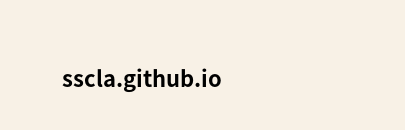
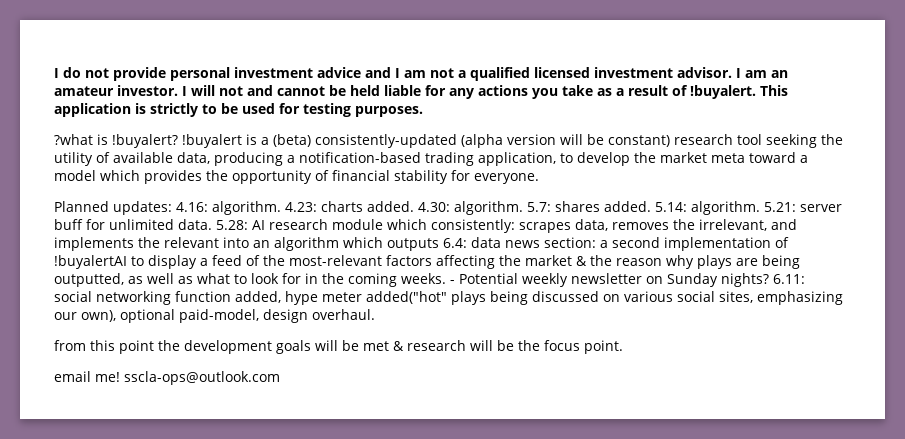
- sscla.github.io
+ I do not provide personal investment advice and I am not a qualified licensed investment advisor. I am an amateur investor. I will not and cannot be held liable for any actions you take as a result of !buyalert. This application is strictly to be used for testing purposes.
+ ?what is !buyalert? !buyalert is a (beta) consistently-updated (alpha version will be constant) research tool seeking the utility of available data, producing a notification-based trading application, to develop the market meta toward a model which provides the opportunity of financial stability for everyone.
+ Planned updates: 4.16: algorithm. 4.23: charts added. 4.30: algorithm. 5.7: shares added. 5.14: algorithm. 5.21: server buff for unlimited data. 5.28: AI research module which consistently: scrapes data, removes the irrelevant, and implements the relevant into an algorithm which outputs 6.4: data news section: a second implementation of !buyalertAI to display a feed of the most-relevant factors affecting the market & the reason why plays are being outputted, as well as what to look for in the coming weeks. - Potential weekly newsletter on Sunday nights? 6.11: social networking function added, hype meter added("hot" plays being discussed on various social sites, emphasizing our own), optional paid-model, design overhaul.
+ from this point the development goals will be met & research will be the focus point.
+ email me! sscla-ops@outlook.com

